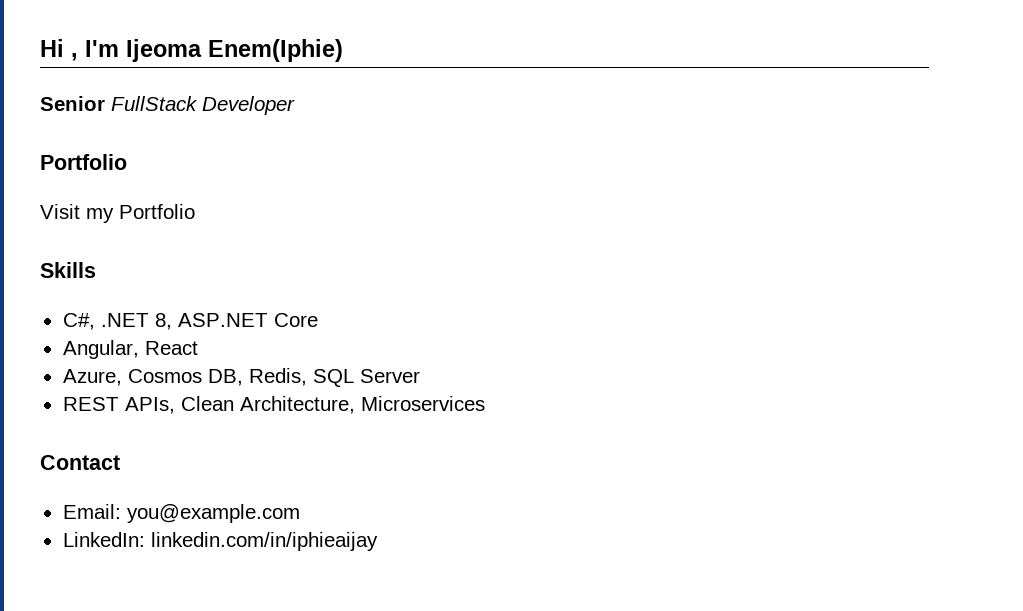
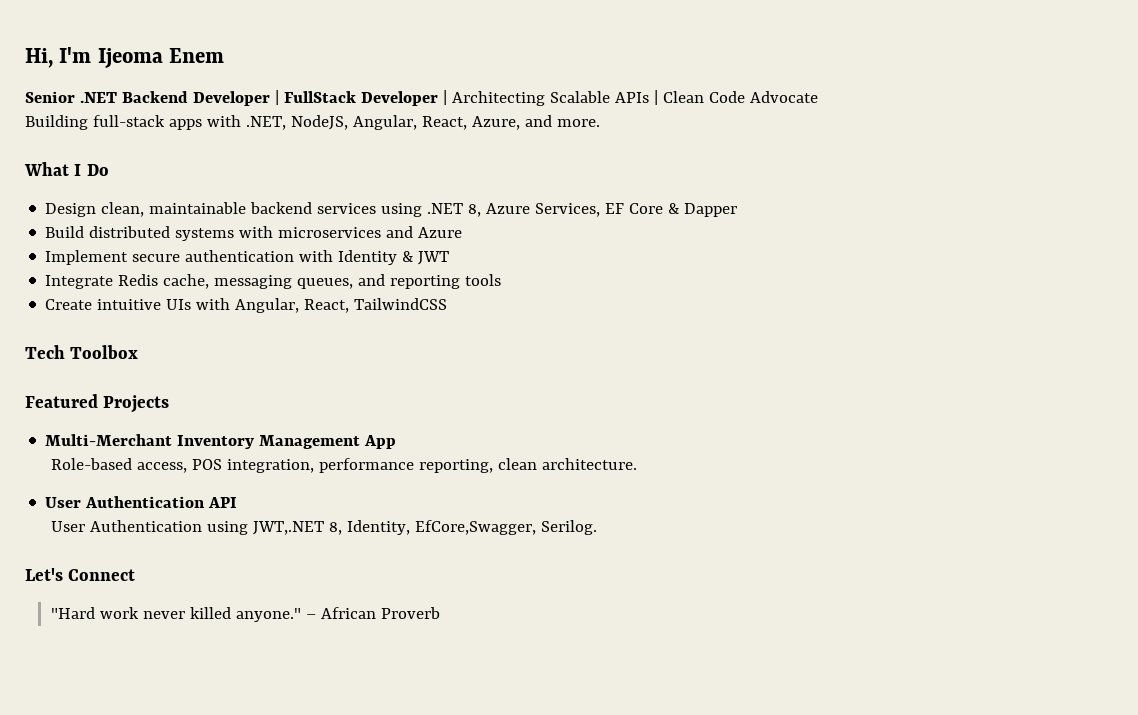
- Hi , I'm Ijeoma Enem(Iphie)
+ Hi, I'm Ijeoma Enem
- Senior FullStack Developer
- Portfolio
- Visit my Portfolio
- Skills
- C#, .NET 8, ASP.NET Core
- Angular, React
- Azure, Cosmos DB, Redis, SQL Server
- REST APIs, Clean Architecture, Microservices
- Contact
- Email: you@example.com
- LinkedIn: linkedin.com/in/iphieaijay
+ Senior .NET Backend Developer | FullStack Developer | Architecting Scalable APIs | Clean Code Advocate
+ Building full-stack apps with .NET, NodeJS, Angular, React, Azure, and more.
+ What I Do
+ Design clean, maintainable backend services using .NET 8, Azure Services, EF Core & Dapper
+ Build distributed systems with microservices and Azure
+ Implement secure authentication with Identity & JWT
+ Integrate Redis cache, messaging queues, and reporting tools
+ Create intuitive UIs with Angular, React, TailwindCSS
+ Tech Toolbox
+ Featured Projects
+ Multi-Merchant Inventory Management App
+ Role-based access, POS integration, performance reporting, clean architecture.
+ User Authentication API
+ User Authentication using JWT,.NET 8, Identity, EfCore,Swagger, Serilog.
+ Let's Connect
+ "Hard work never killed anyone." – African Proverb

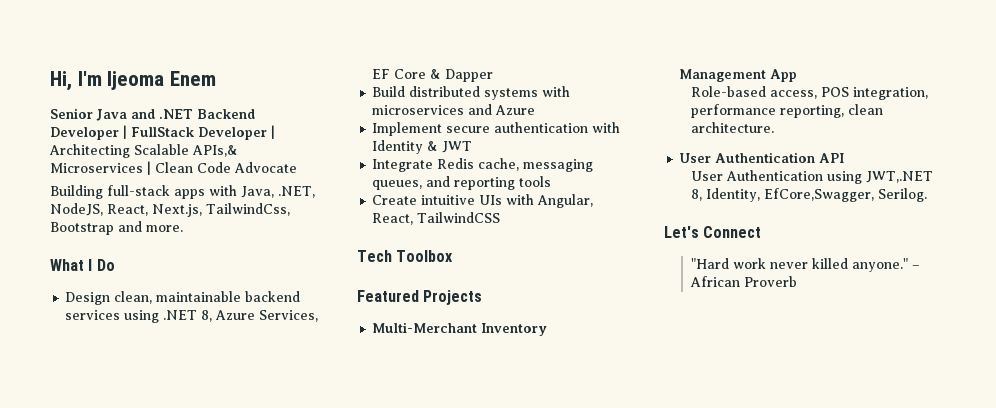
- Senior .NET Backend Developer | FullStack Developer | Architecting Scalable APIs | Clean Code Advocate
+ Senior Java and .NET Backend Developer | FullStack Developer | Architecting Scalable APIs,& Microservices | Clean Code Advocate
- Building full-stack apps with .NET, NodeJS, Angular, React, Azure, and more.
+ Building full-stack apps with Java, .NET, NodeJS, React, Next.js, TailwindCss, Bootstrap and more.

